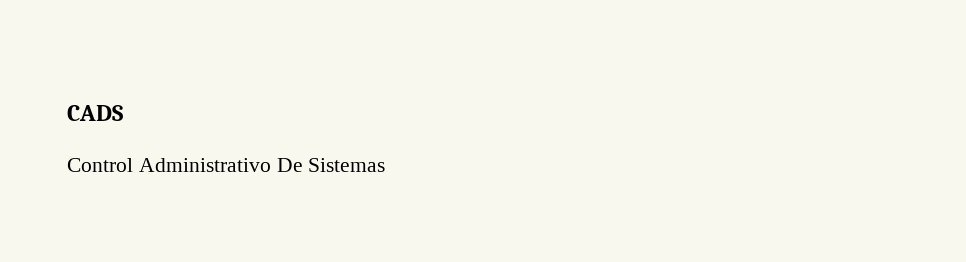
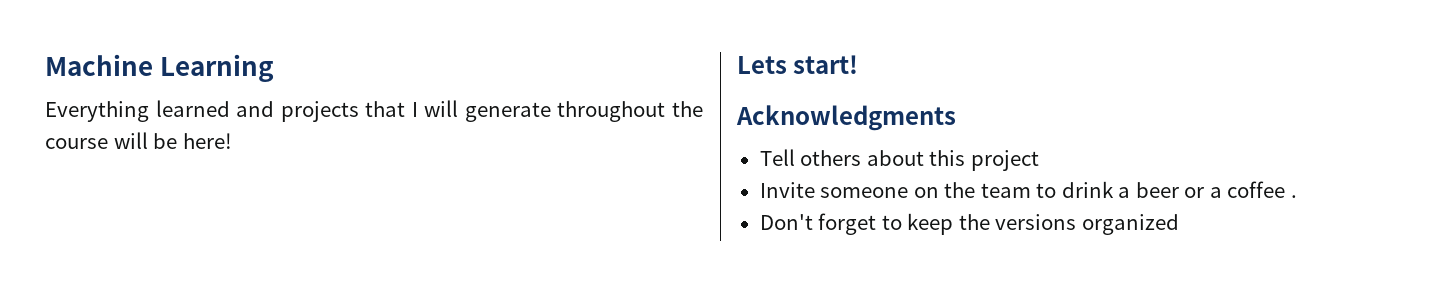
- CADS
- Control Administrativo De Sistemas
+ Machine Learning
+ Everything learned and projects that I will generate throughout the course will be here!
+ Lets start!
+ Acknowledgments
+ Tell others about this project
+ Invite someone on the team to drink a beer or a coffee .
+ Don't forget to keep the versions organized

